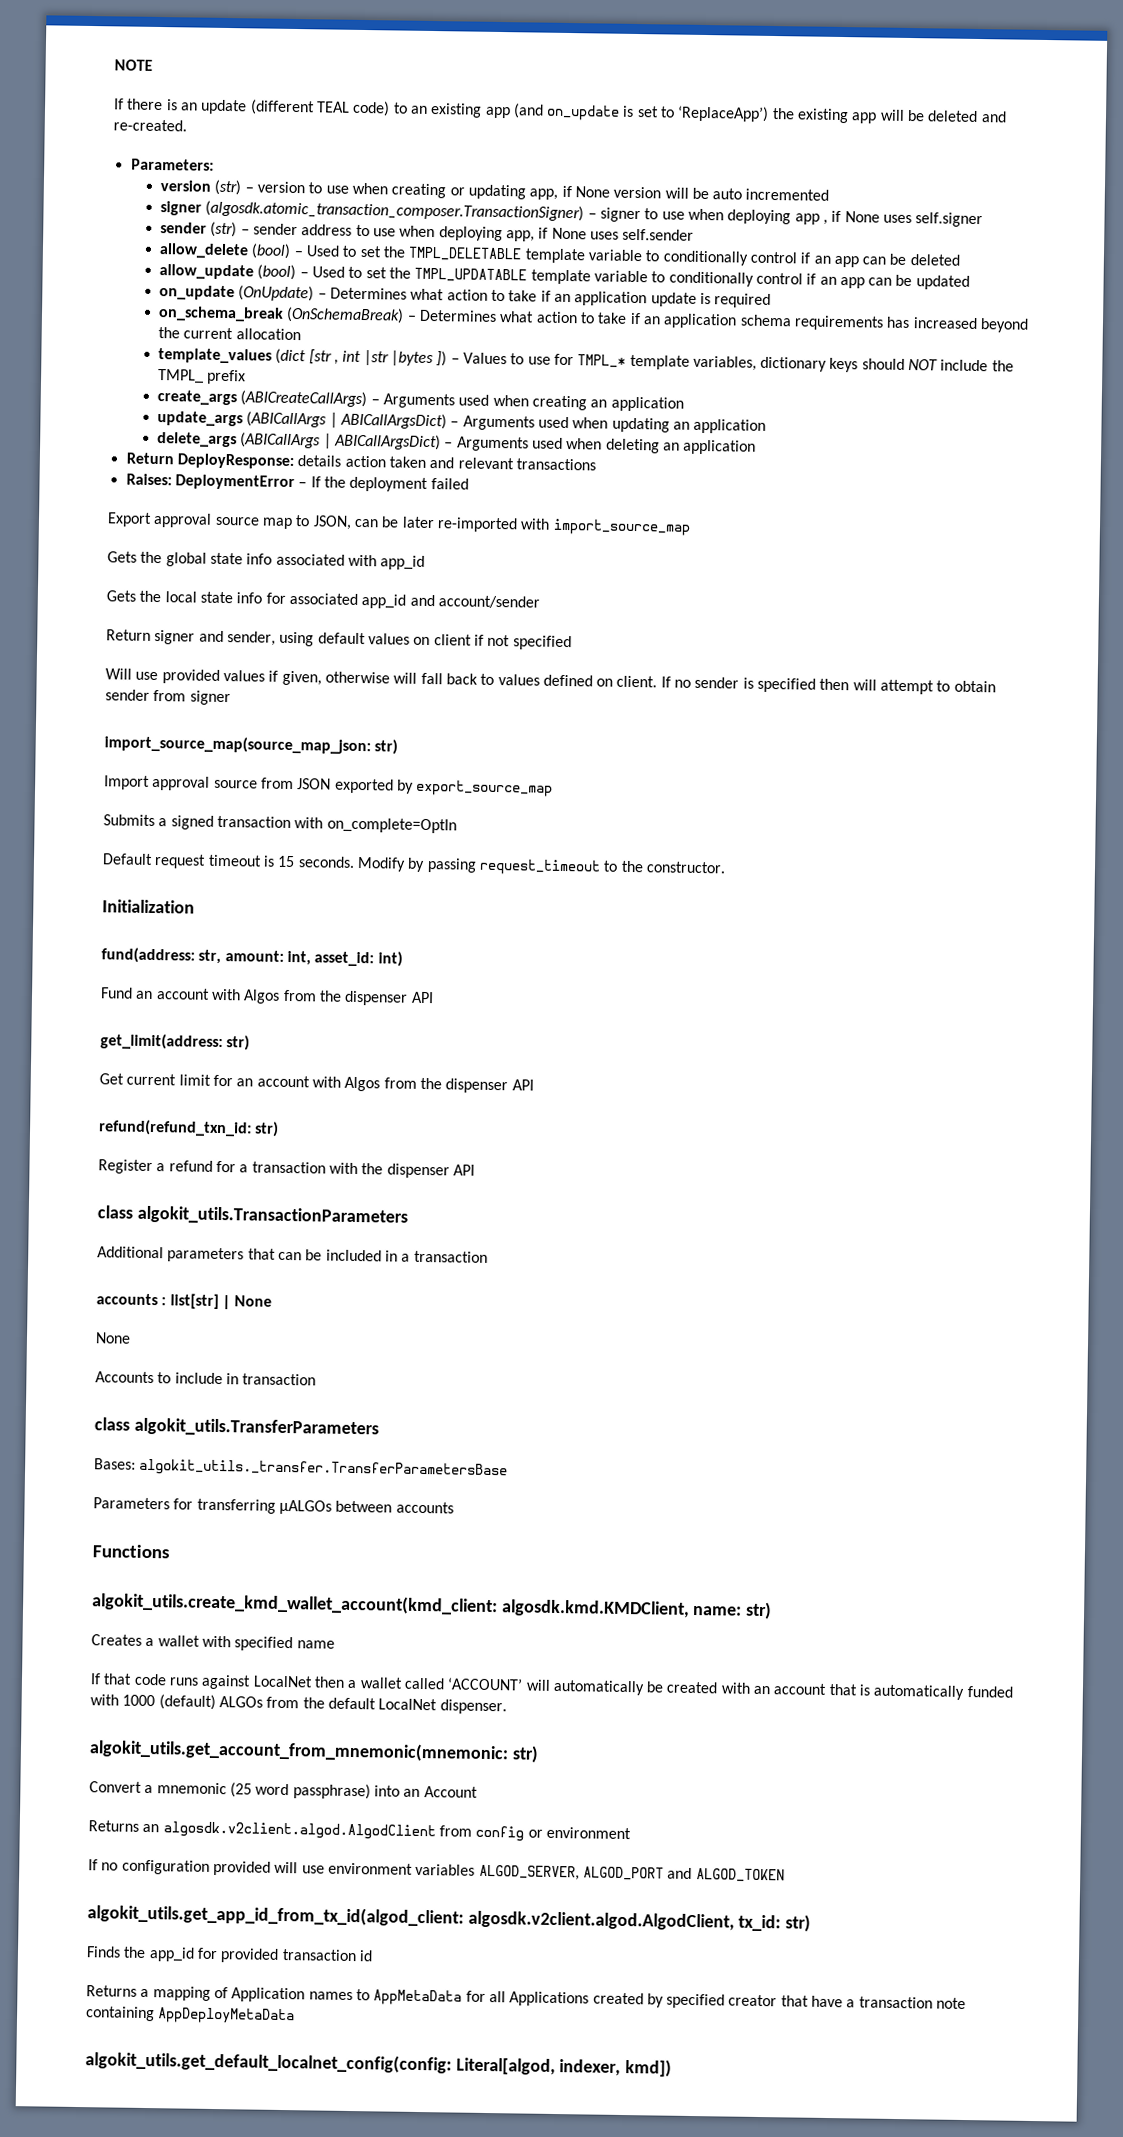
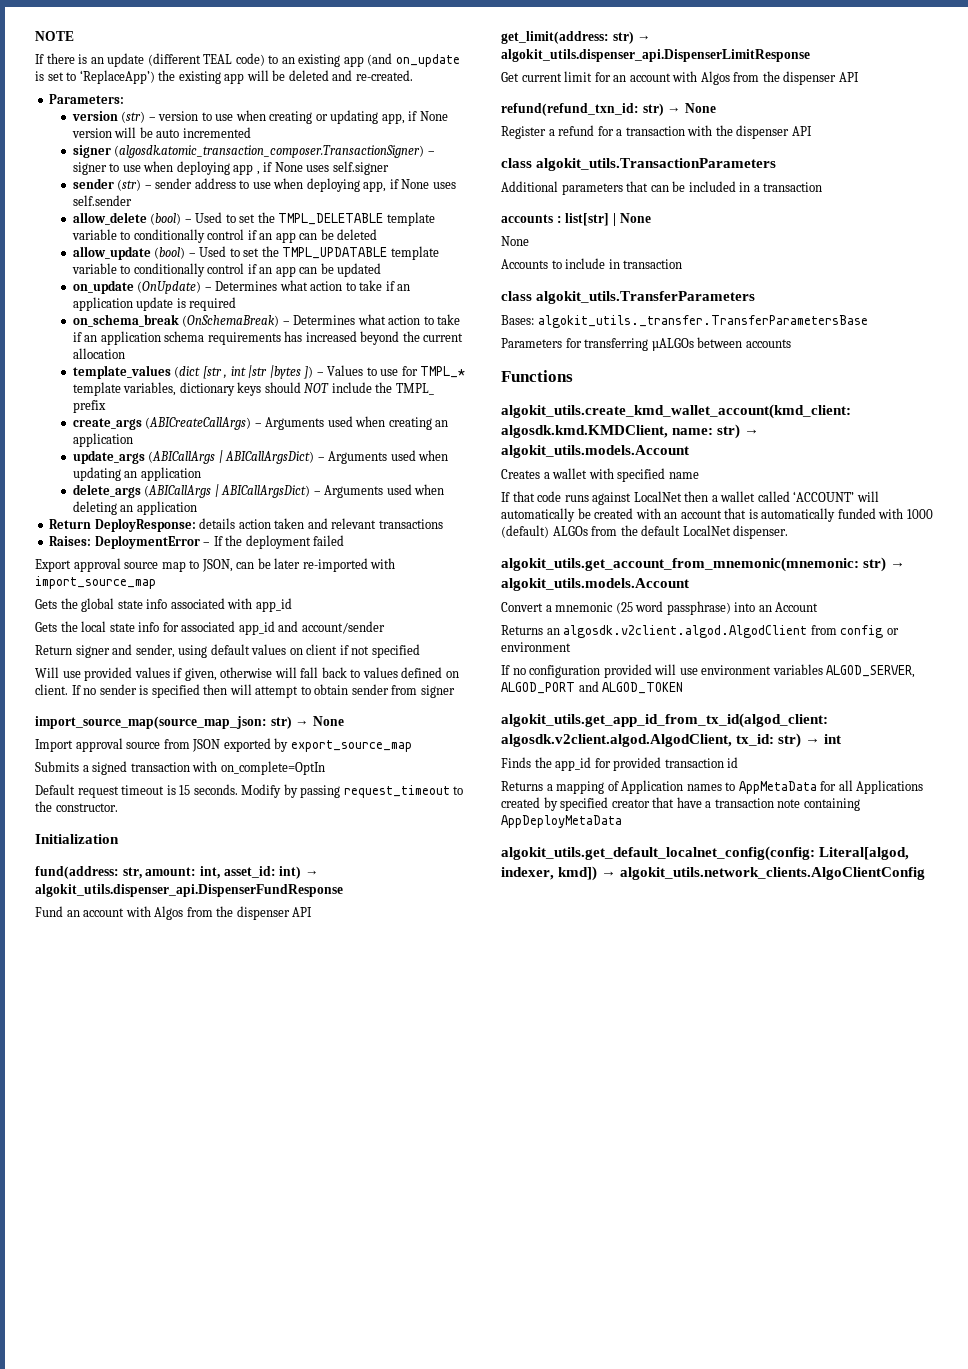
- import_source_map(source_map_json: str)
+ import_source_map(source_map_json: str) → None
- fund(address: str, amount: int, asset_id: int)
+ fund(address: str, amount: int, asset_id: int) → algokit_utils.dispenser_api.DispenserFundResponse
- get_limit(address: str)
+ get_limit(address: str) → algokit_utils.dispenser_api.DispenserLimitResponse
- refund(refund_txn_id: str)
+ refund(refund_txn_id: str) → None
- algokit_utils.create_kmd_wallet_account(kmd_client: algosdk.kmd.KMDClient, name: str)
+ algokit_utils.create_kmd_wallet_account(kmd_client: algosdk.kmd.KMDClient, name: str) → algokit_utils.models.Account
- algokit_utils.get_account_from_mnemonic(mnemonic: str)
+ algokit_utils.get_account_from_mnemonic(mnemonic: str) → algokit_utils.models.Account
- algokit_utils.get_app_id_from_tx_id(algod_client: algosdk.v2client.algod.AlgodClient, tx_id: str)
+ algokit_utils.get_app_id_from_tx_id(algod_client: algosdk.v2client.algod.AlgodClient, tx_id: str) → int
- algokit_utils.get_default_localnet_config(config: Literal[algod, indexer, kmd])
+ algokit_utils.get_default_localnet_config(config: Literal[algod, indexer, kmd]) → algokit_utils.network_clients.AlgoClientConfig

